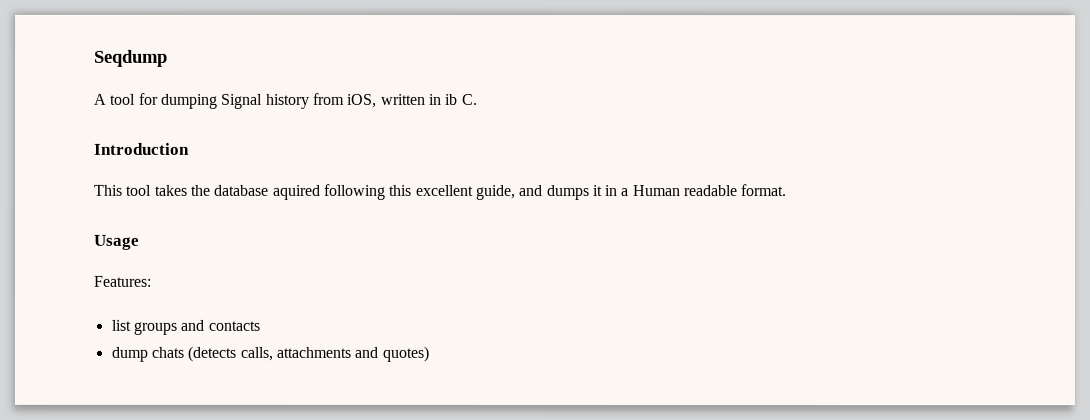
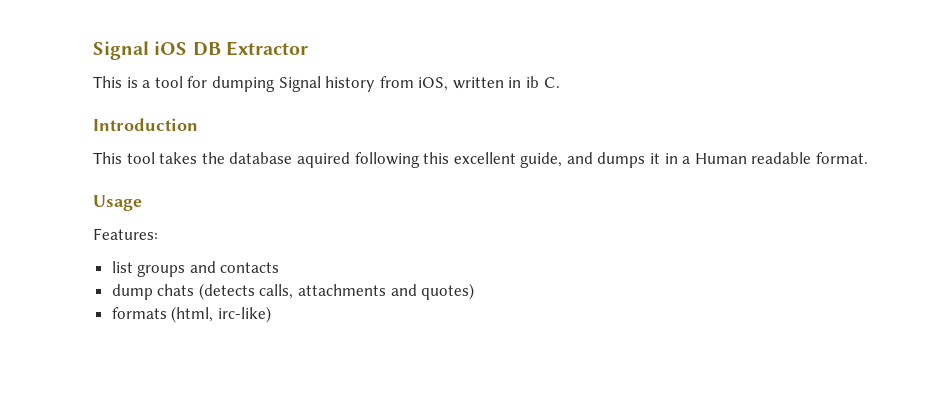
- Seqdump
- A tool for dumping Signal history from iOS, written in ib C.
+ Signal iOS DB Extractor
+ This is a tool for dumping Signal history from iOS, written in ib C.
+ formats (html, irc-like)

